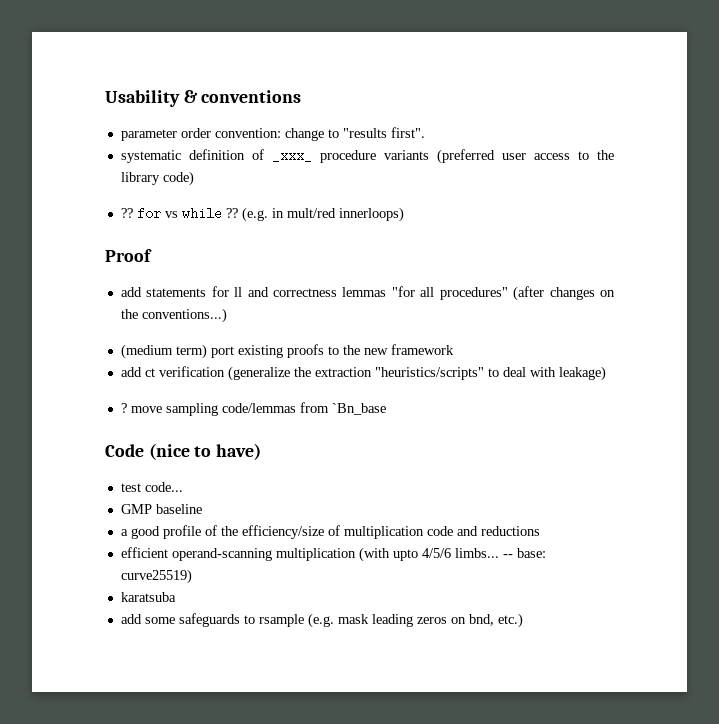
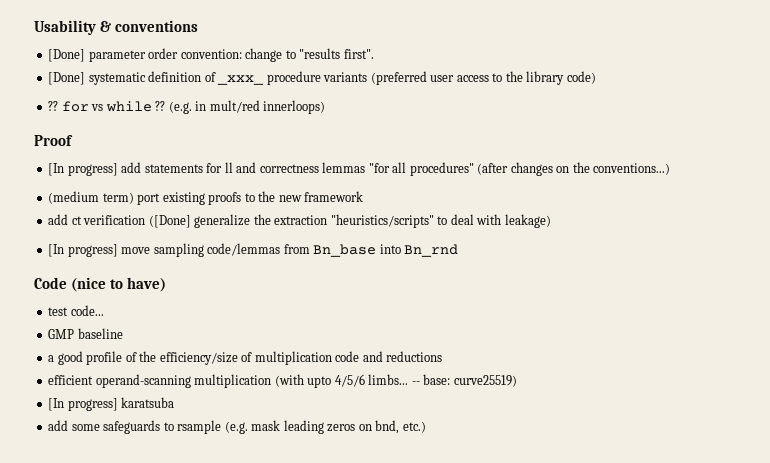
- parameter order convention: change to "results first".
+ [Done] parameter order convention: change to "results first".
- systematic definition of _xxx_ procedure variants (preferred user access to the library code)
+ [Done] systematic definition of _xxx_ procedure variants (preferred user access to the library code)
- add statements for ll and correctness lemmas "for all procedures" (after changes on the conventions...)
+ [In progress] add statements for ll and correctness lemmas "for all procedures" (after changes on the conventions...)
- add ct verification (generalize the extraction "heuristics/scripts" to deal with leakage)
+ add ct verification ([Done] generalize the extraction "heuristics/scripts" to deal with leakage)
- ? move sampling code/lemmas from `Bn_base
+ [In progress] move sampling code/lemmas from Bn_base into Bn_rnd
- karatsuba
+ [In progress] karatsuba

